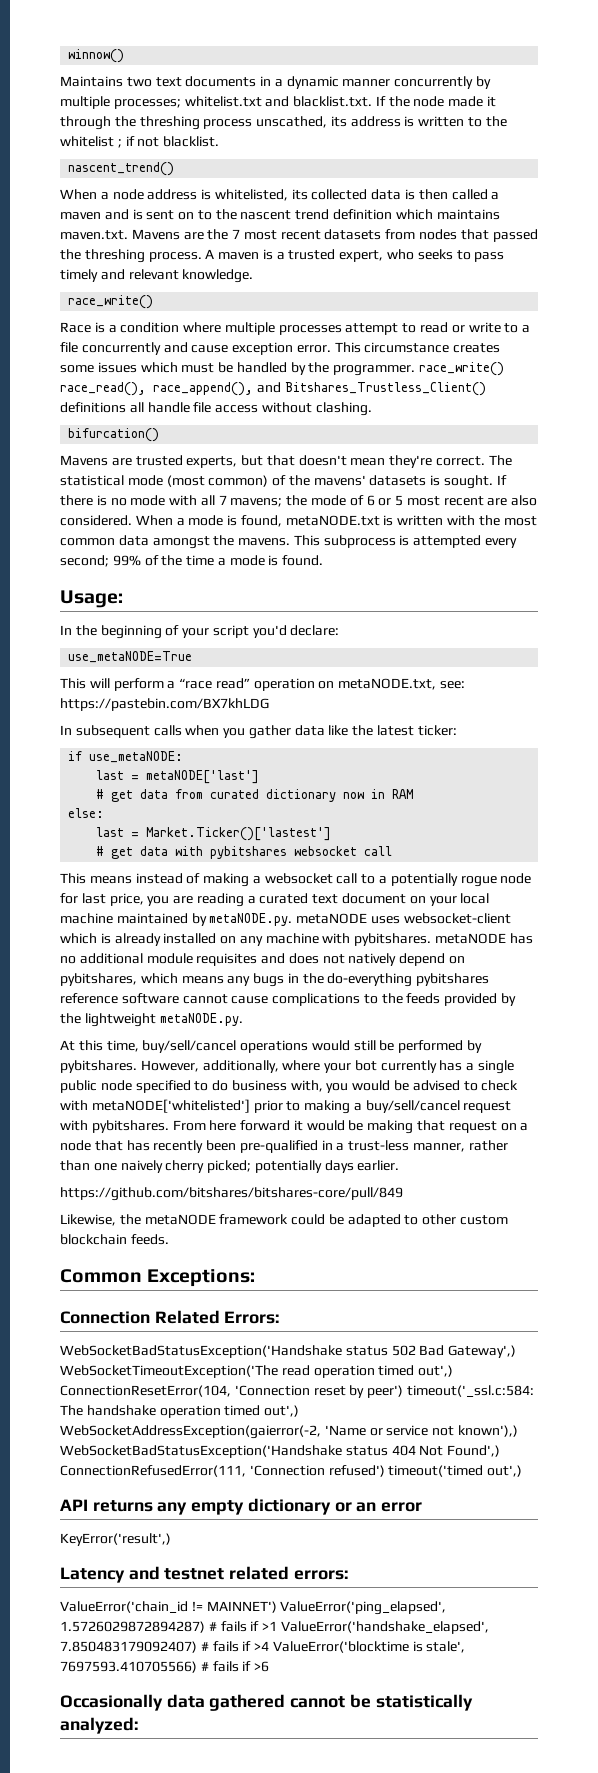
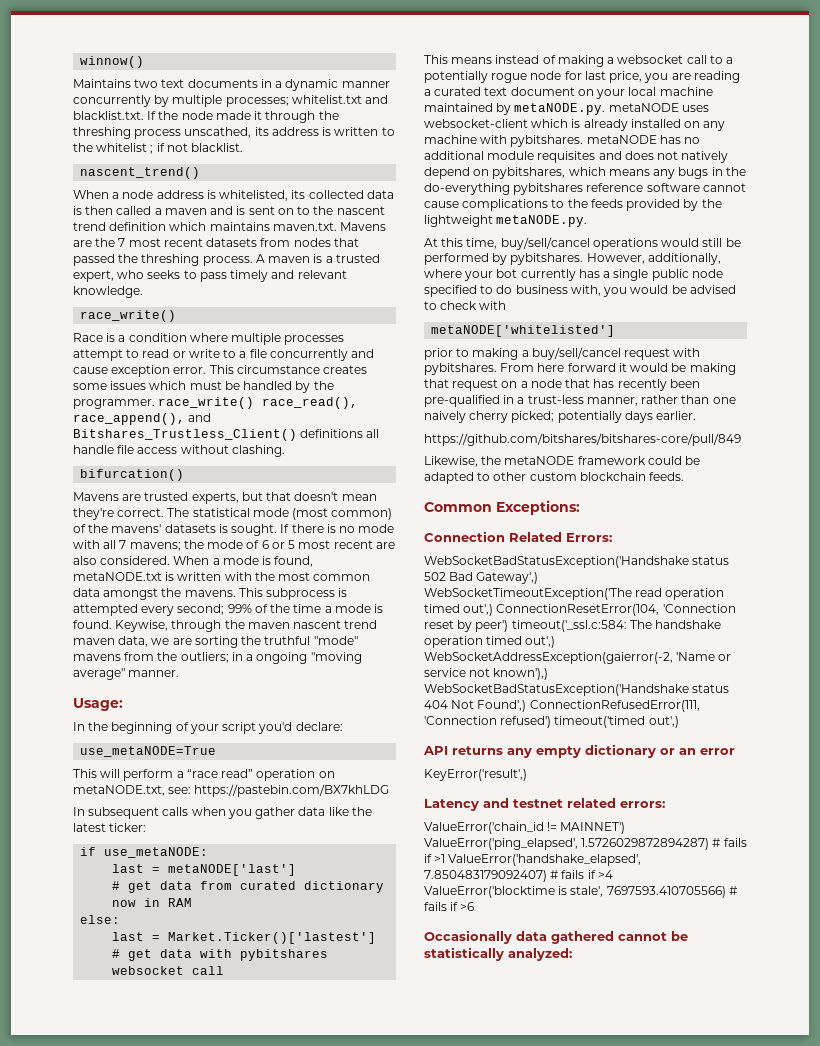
+ Keywise, through the maven nascent trend maven data, we are sorting the truthful "mode" mavens from the outliers; in a ongoing "moving average" manner.
- However, additionally, where your bot currently has a single public node specified to do business with, you would be advised to check with metaNODE['whitelisted'] prior to making a buy/sell/cancel request with pybitshares.
+ However, additionally, where your bot currently has a single public node specified to do business with, you would be advised to check with
+ metaNODE['whitelisted']
+ prior to making a buy/sell/cancel request with pybitshares.

